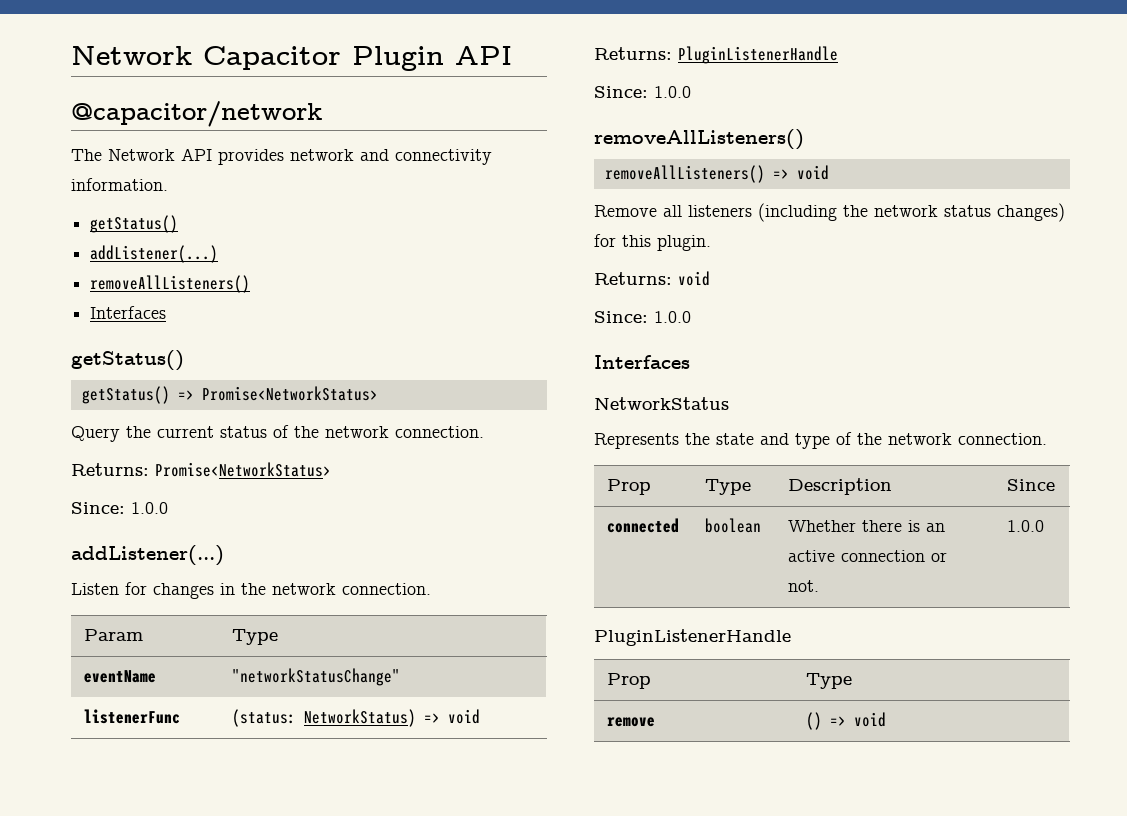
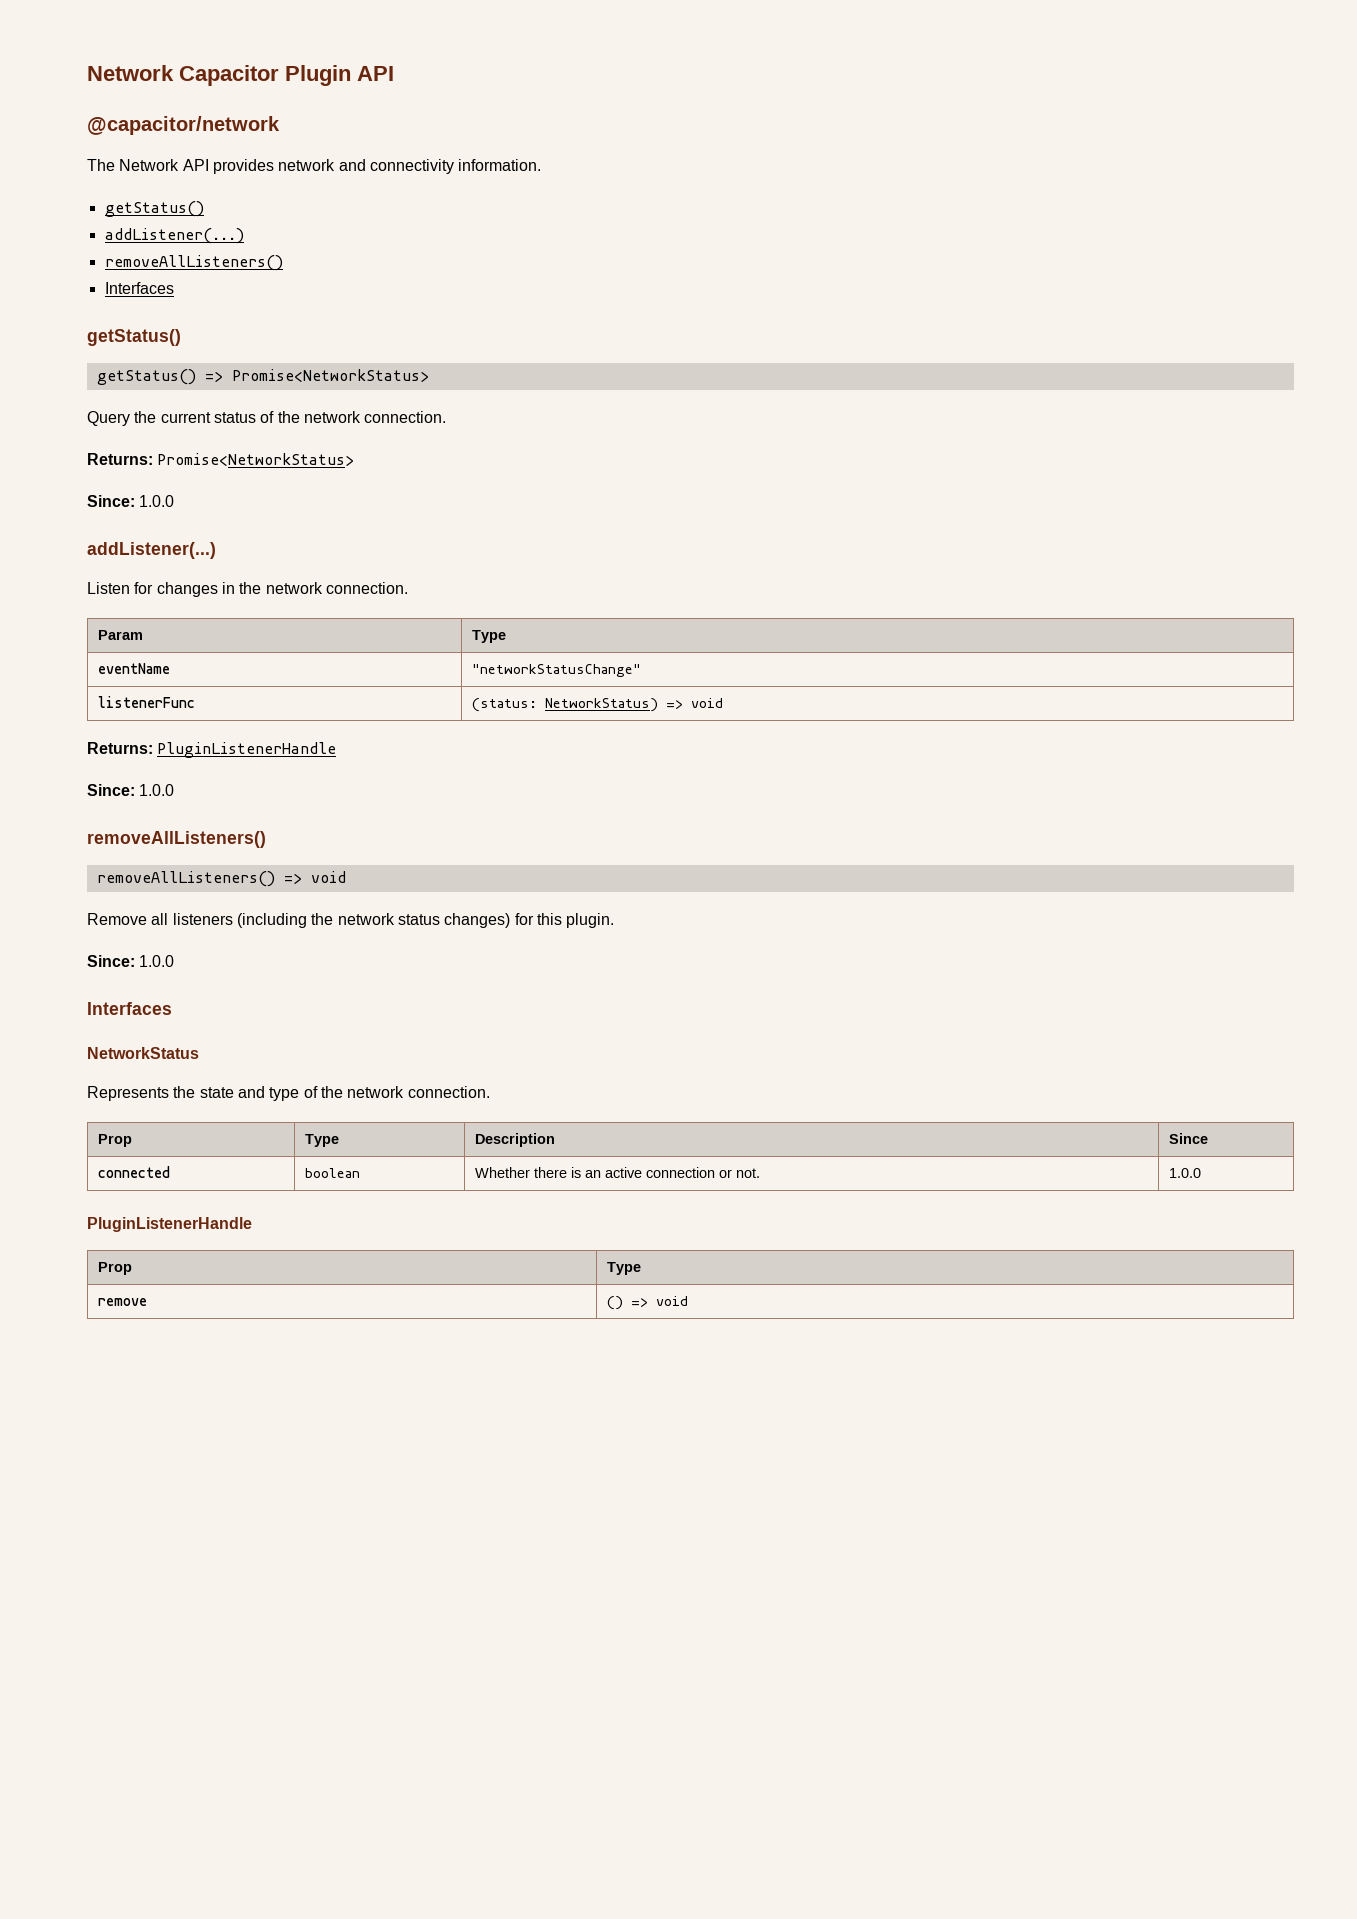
- Returns: void

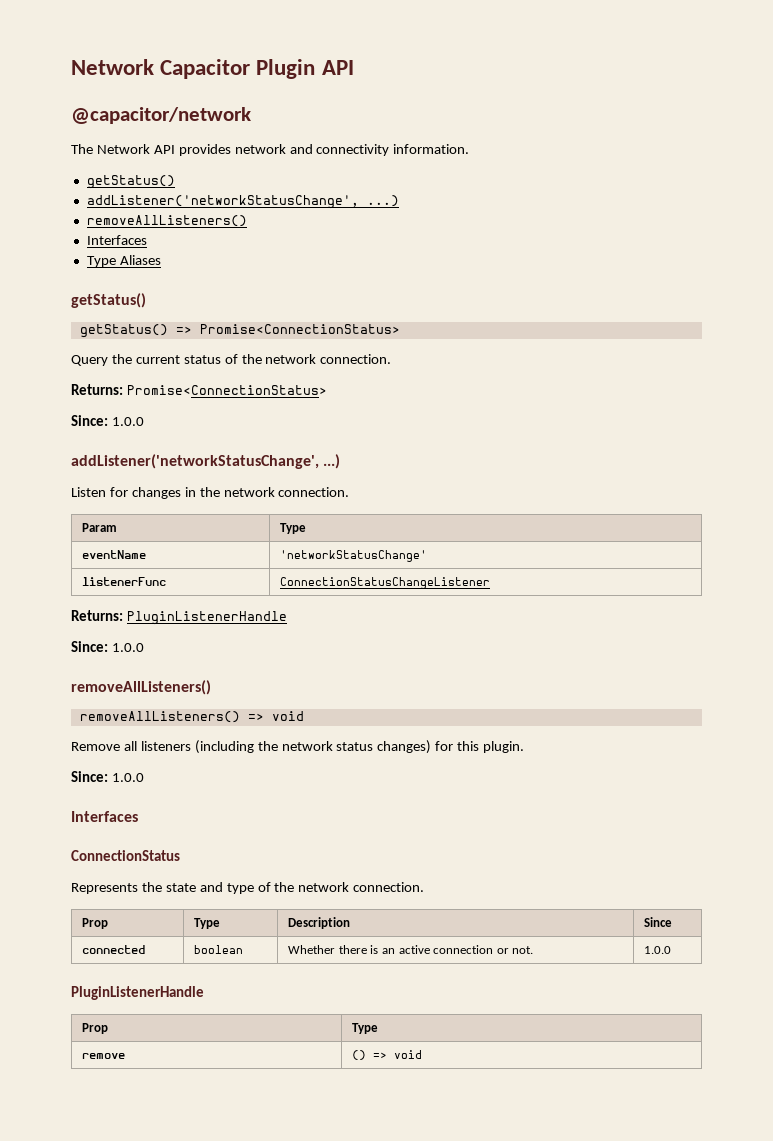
  The Network API provides network and connectivity information.
  getStatus()
- addListener(...)
+ addListener('networkStatusChange', ...)
+ Type Aliases
- getStatus() => Promise<NetworkStatus>
+ getStatus() => Promise<ConnectionStatus>
- Returns: Promise<NetworkStatus>
+ Returns: Promise<ConnectionStatus>
  Since: 1.0.0
- addListener(...)
+ addListener('networkStatusChange', ...)
- eventName | "networkStatusChange"
+ eventName | 'networkStatusChange'
- listenerFunc | (status: NetworkStatus) => void
+ listenerFunc | ConnectionStatusChangeListener
- NetworkStatus
+ ConnectionStatus

